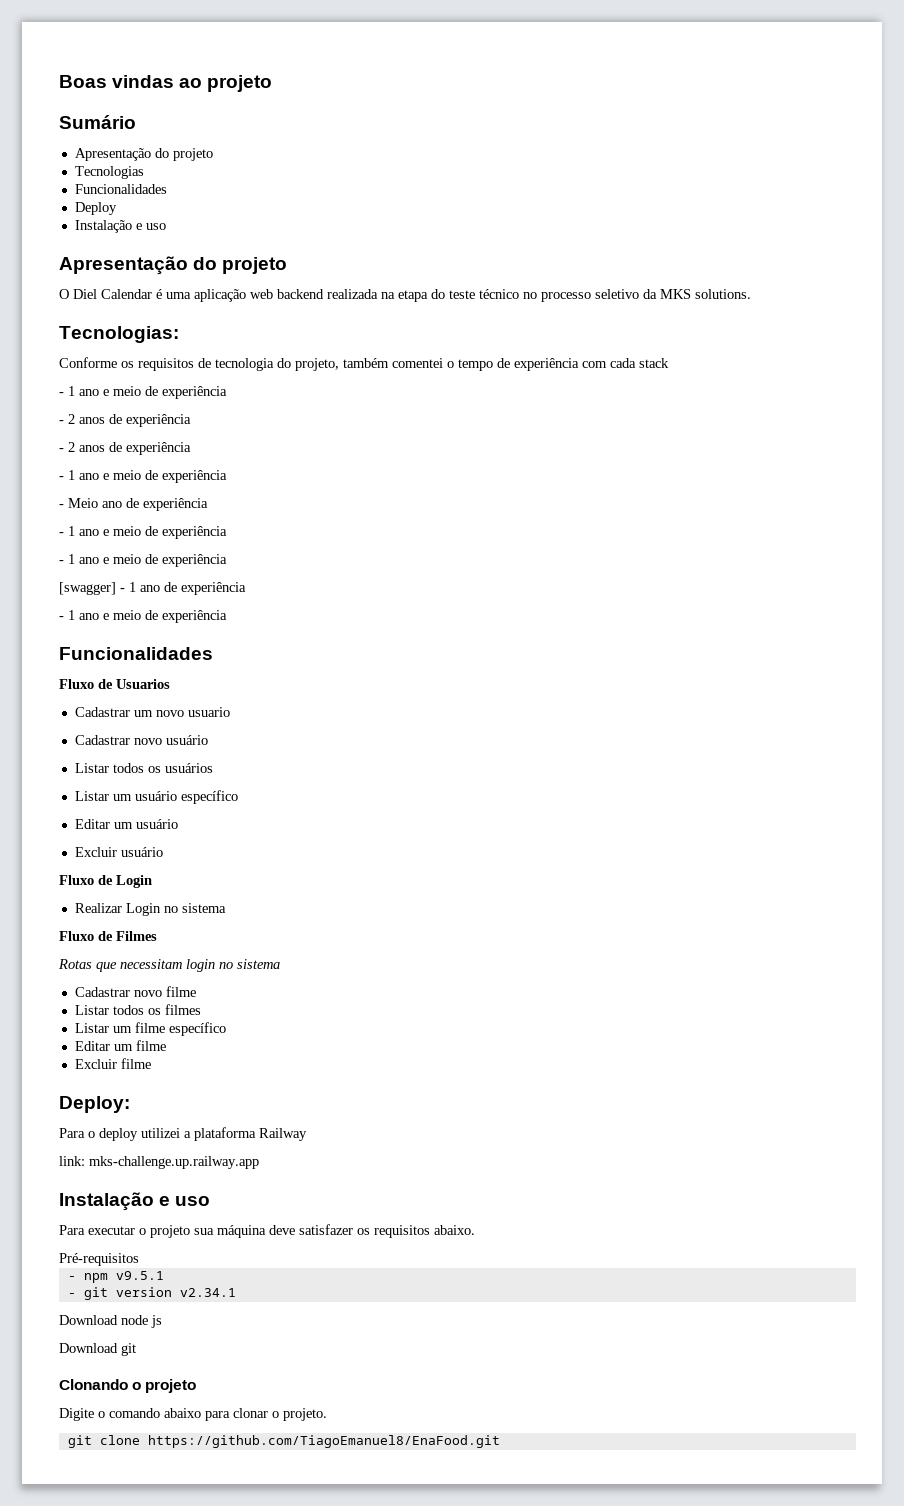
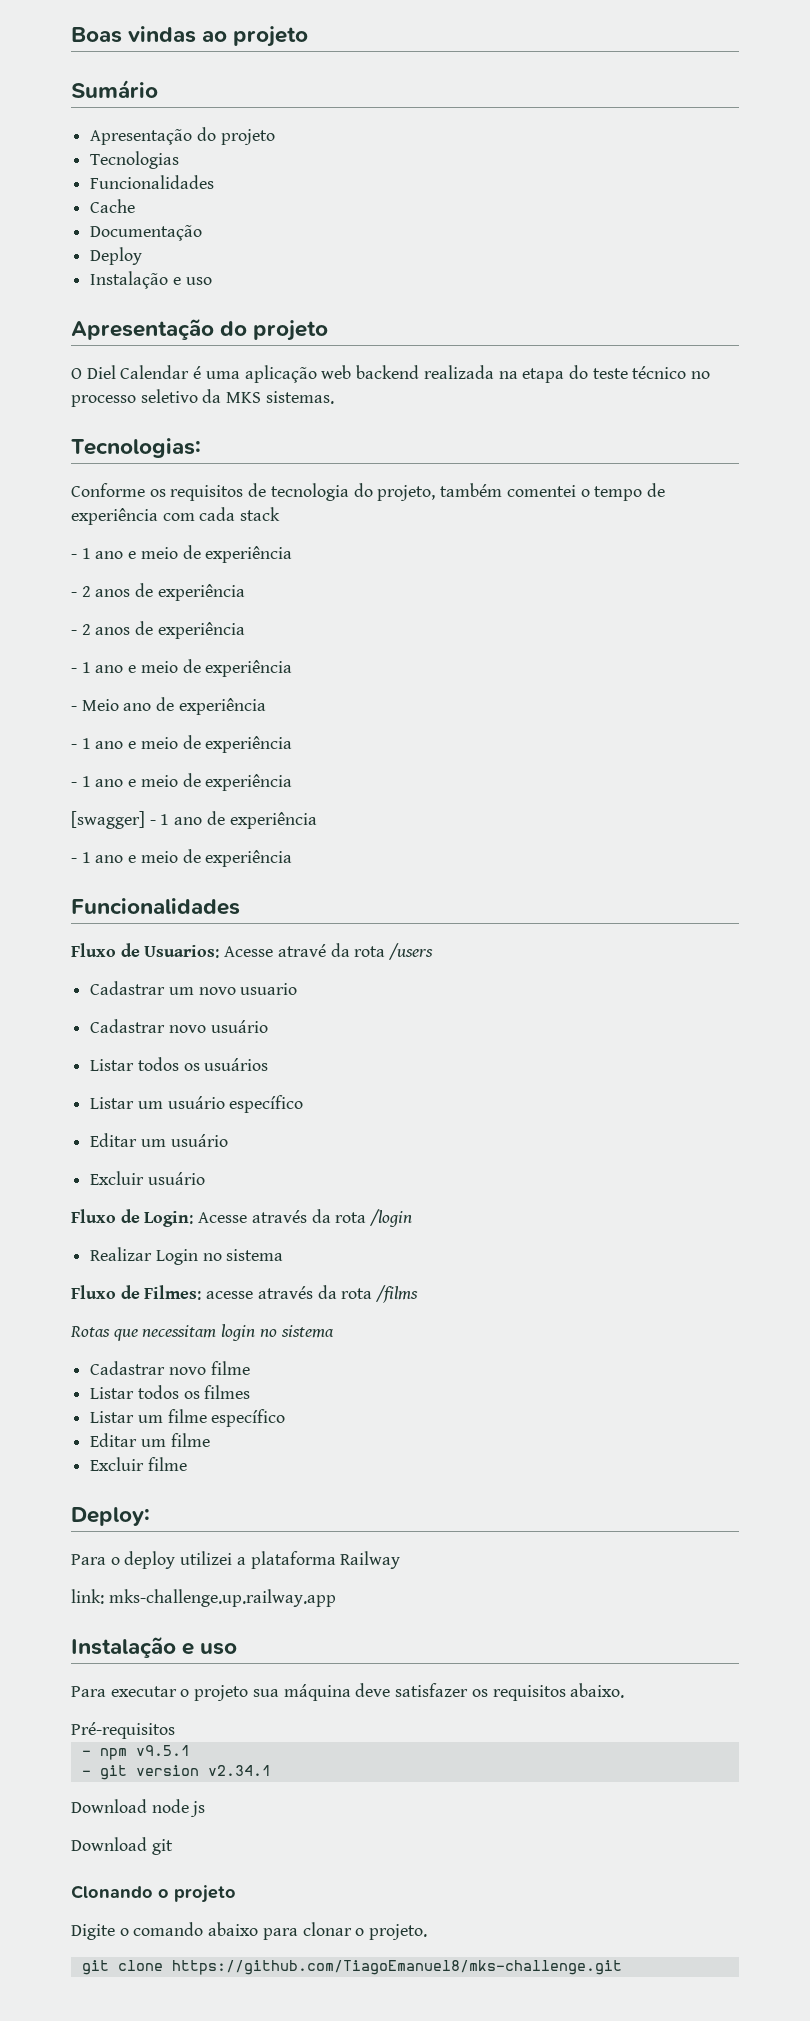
+ Cache
+ Documentação
- O Diel Calendar é uma aplicação web backend realizada na etapa do teste técnico no processo seletivo da MKS solutions.
+ O Diel Calendar é uma aplicação web backend realizada na etapa do teste técnico no processo seletivo da MKS sistemas.
- Fluxo de Usuarios
+ Fluxo de Usuarios: Acesse atravé da rota /users
- Fluxo de Login
+ Fluxo de Login: Acesse através da rota /login
- Fluxo de Filmes
+ Fluxo de Filmes: acesse através da rota /films
- git clone https://github.com/TiagoEmanuel8/EnaFood.git
+ git clone https://github.com/TiagoEmanuel8/mks-challenge.git

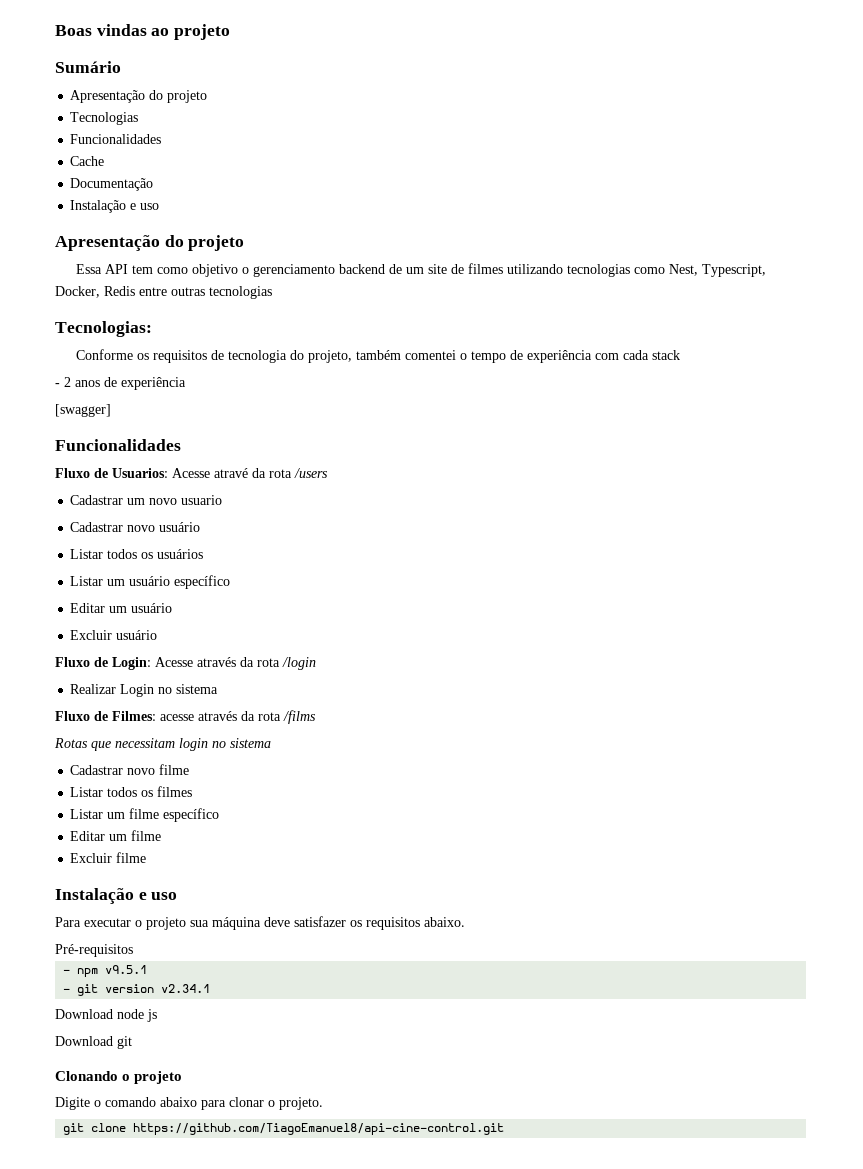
- Deploy
- O Diel Calendar é uma aplicação web backend realizada na etapa do teste técnico no processo seletivo da MKS sistemas.
+ Essa API tem como objetivo o gerenciamento backend de um site de filmes utilizando tecnologias como Nest, Typescript, Docker, Redis entre outras tecnologias
  Conforme os requisitos de tecnologia do projeto, também comentei o tempo de experiência com cada stack
- - 1 ano e meio de experiência
  - 2 anos de experiência
- - 2 anos de experiência
- - 1 ano e meio de experiência
- - Meio ano de experiência
- - 1 ano e meio de experiência
- - 1 ano e meio de experiência
- [swagger] - 1 ano de experiência
- - 1 ano e meio de experiência
+ [swagger]
- Deploy:
- Para o deploy utilizei a plataforma Railway
- link: mks-challenge.up.railway.app
- git clone https://github.com/TiagoEmanuel8/mks-challenge.git
+ git clone https://github.com/TiagoEmanuel8/api-cine-control.git

